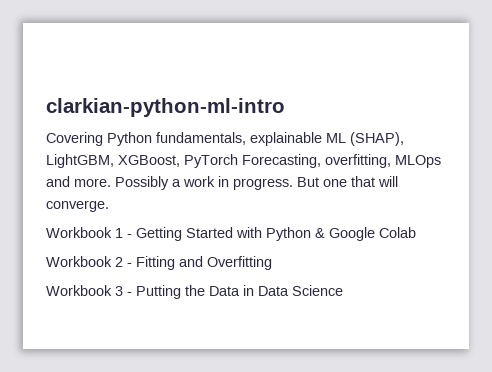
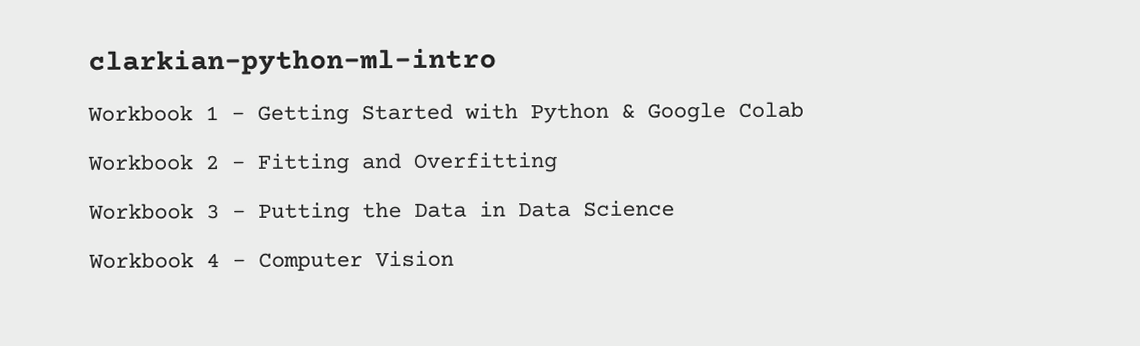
- Covering Python fundamentals, explainable ML (SHAP), LightGBM, XGBoost, PyTorch Forecasting, overfitting, MLOps and more. Possibly a work in progress. But one that will converge.
+ Workbook 4 - Computer Vision

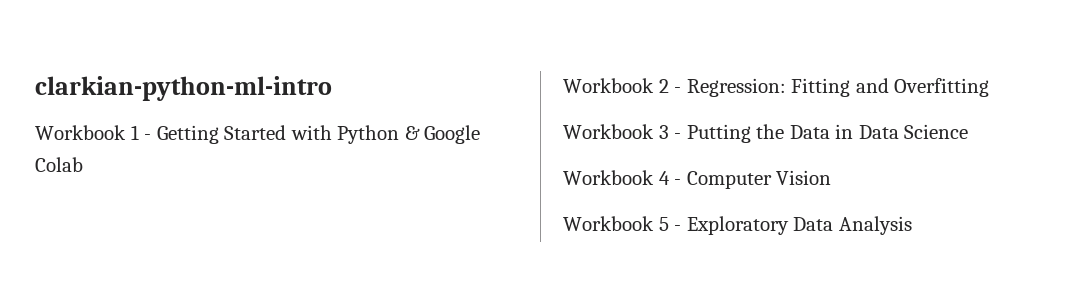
- Workbook 2 - Fitting and Overfitting
+ Workbook 2 - Regression: Fitting and Overfitting
+ Workbook 5 - Exploratory Data Analysis

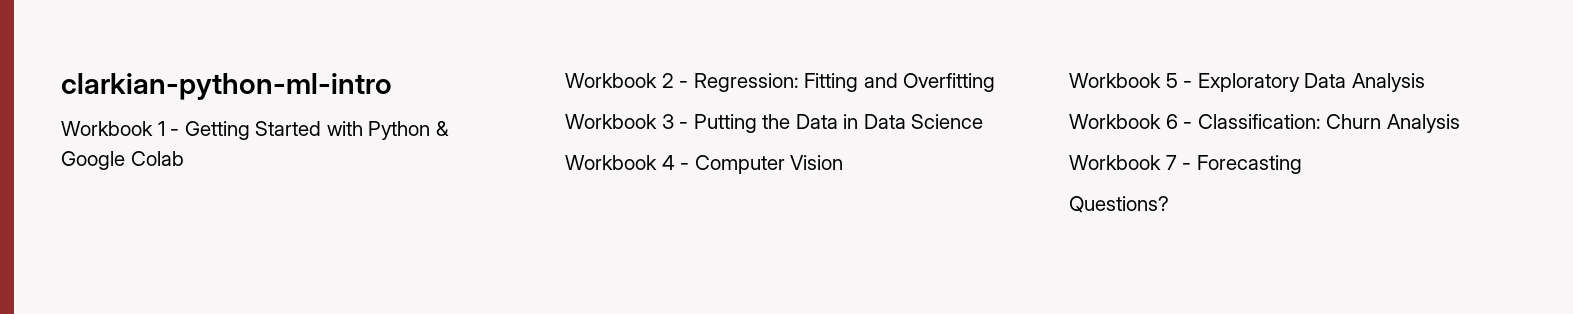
+ Workbook 6 - Classification: Churn Analysis
+ Workbook 7 - Forecasting
+ Questions?

